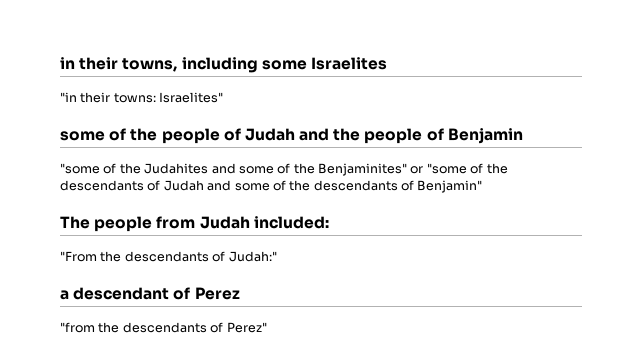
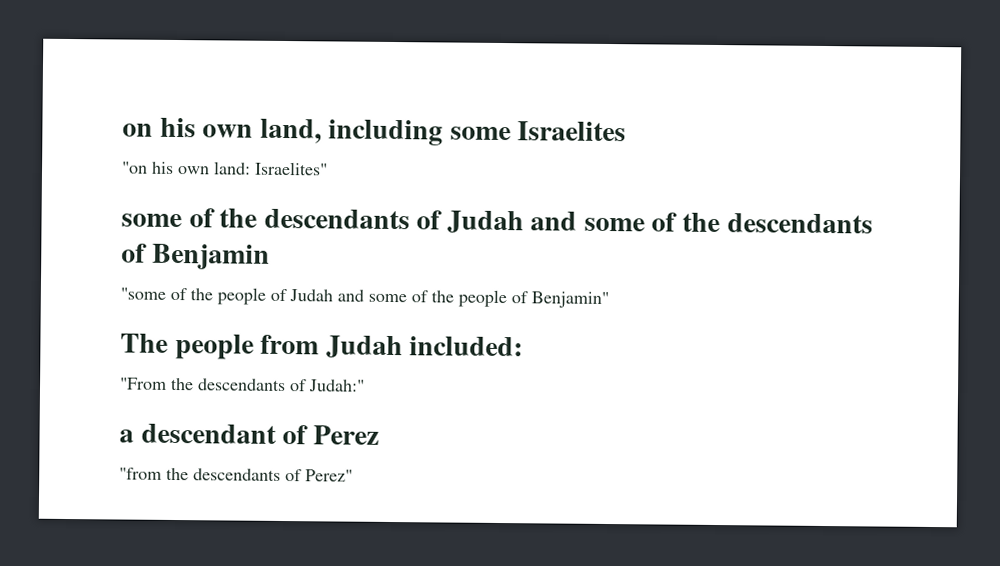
- in their towns, including some Israelites
+ on his own land, including some Israelites
- "in their towns: Israelites"
+ "on his own land: Israelites"
- some of the people of Judah and the people of Benjamin
- "some of the Judahites and some of the Benjaminites" or "some of the descendants of Judah and some of the descendants of Benjamin"
+ some of the descendants of Judah and some of the descendants of Benjamin
+ "some of the people of Judah and some of the people of Benjamin"

